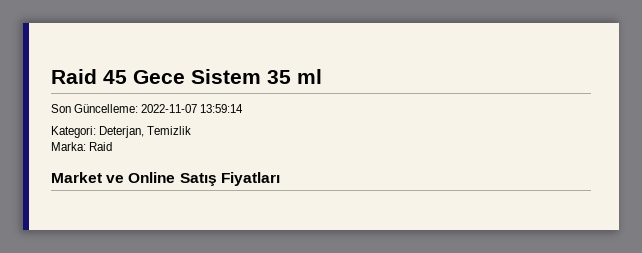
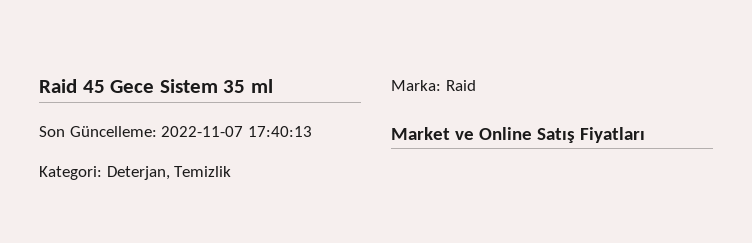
- Son Güncelleme: 2022-11-07 13:59:14
+ Son Güncelleme: 2022-11-07 17:40:13

